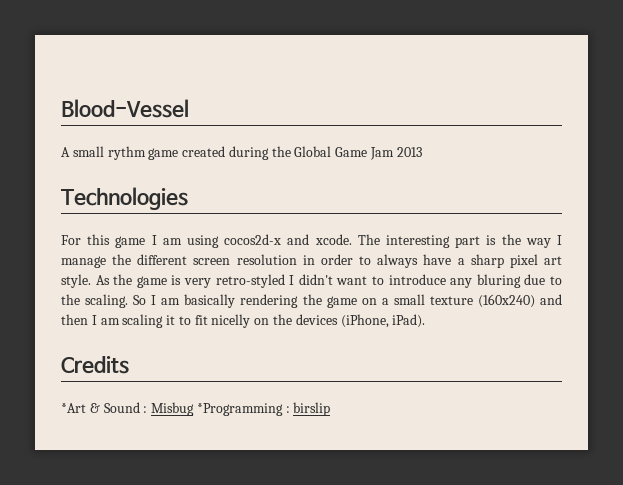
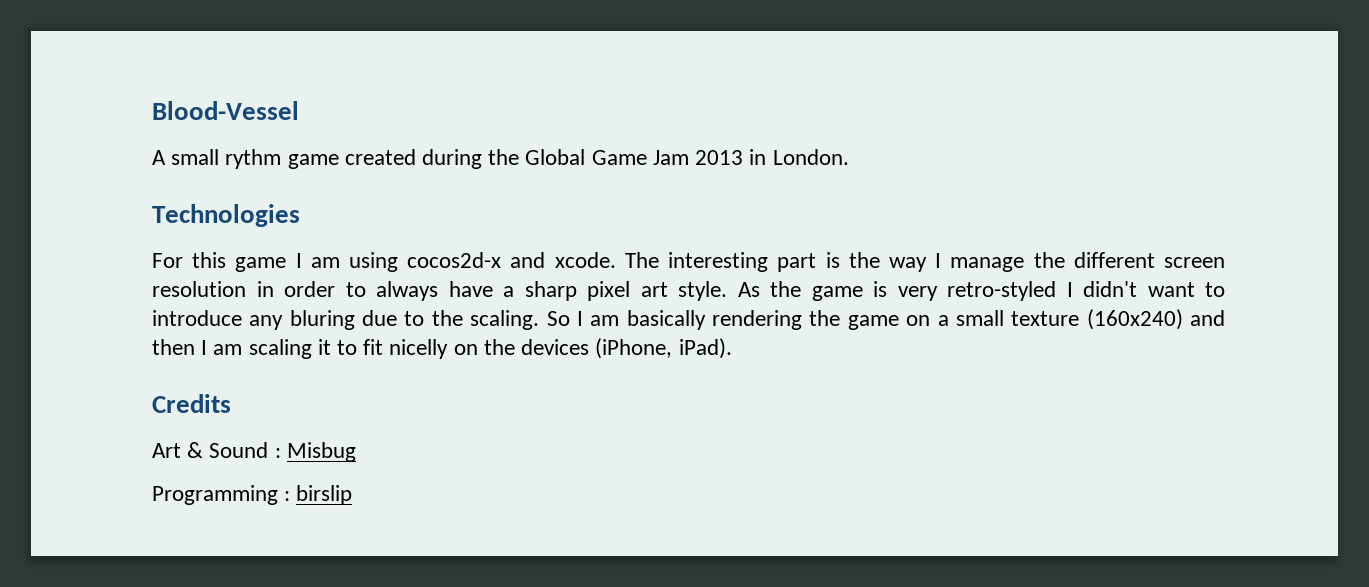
- A small rythm game created during the Global Game Jam 2013
+ A small rythm game created during the Global Game Jam 2013 in London.
- *Art & Sound : Misbug *Programming : birslip
+ Art & Sound : Misbug
+ Programming : birslip

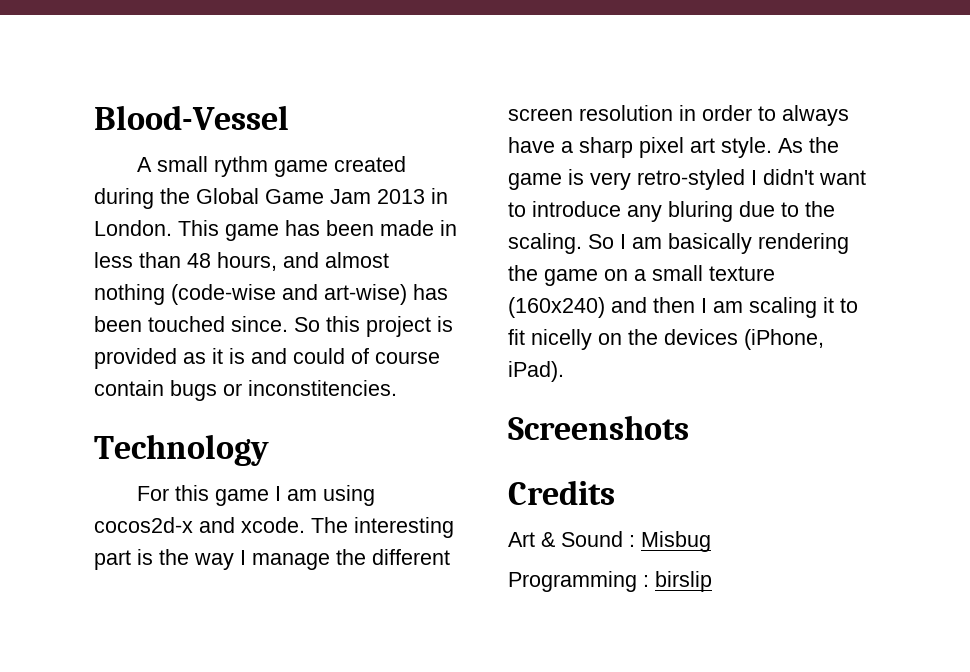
- A small rythm game created during the Global Game Jam 2013 in London.
- Technologies
+ A small rythm game created during the Global Game Jam 2013 in London. This game has been made in less than 48 hours, and almost nothing (code-wise and art-wise) has been touched since. So this project is provided as it is and could of course contain bugs or inconstitencies.
+ Technology
+ Screenshots

